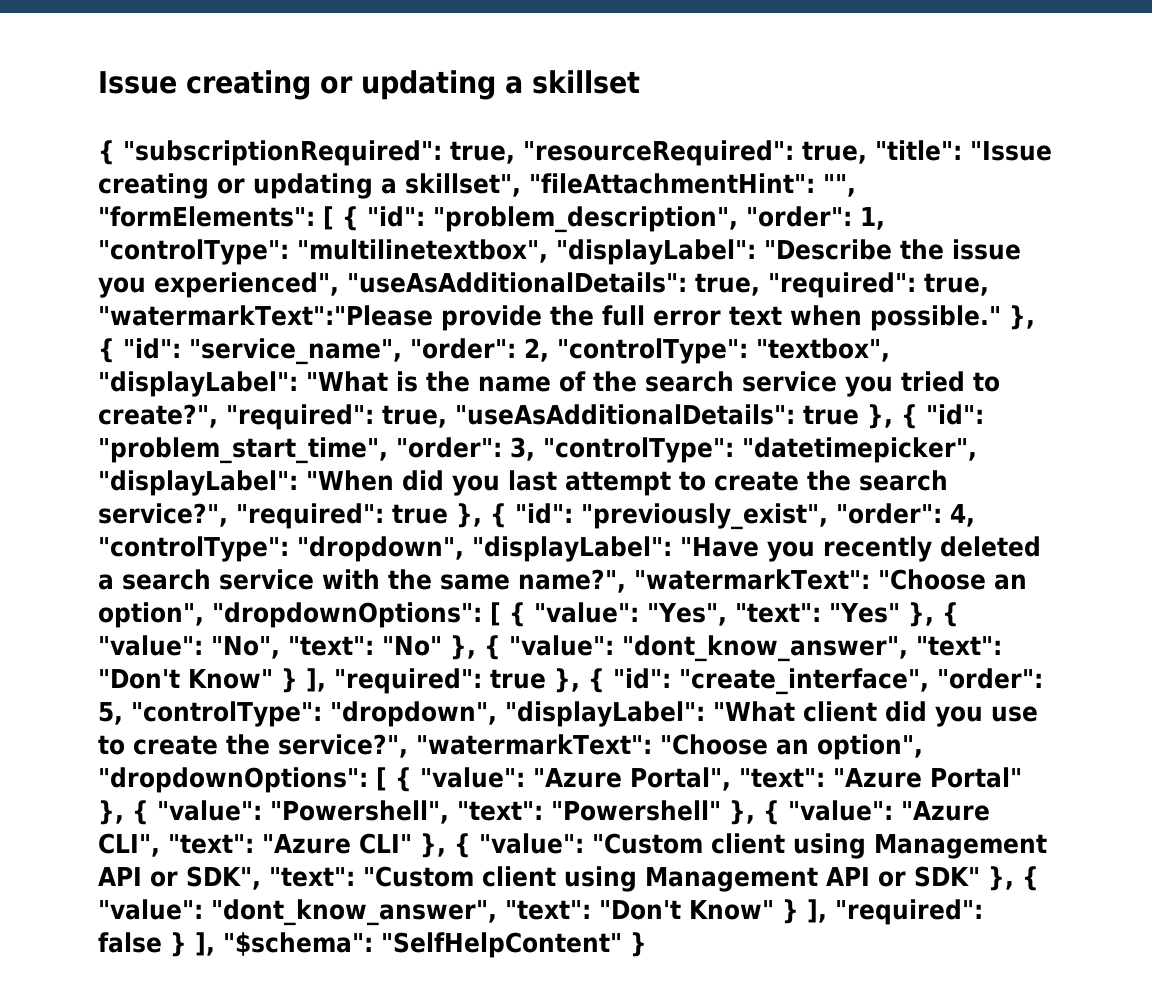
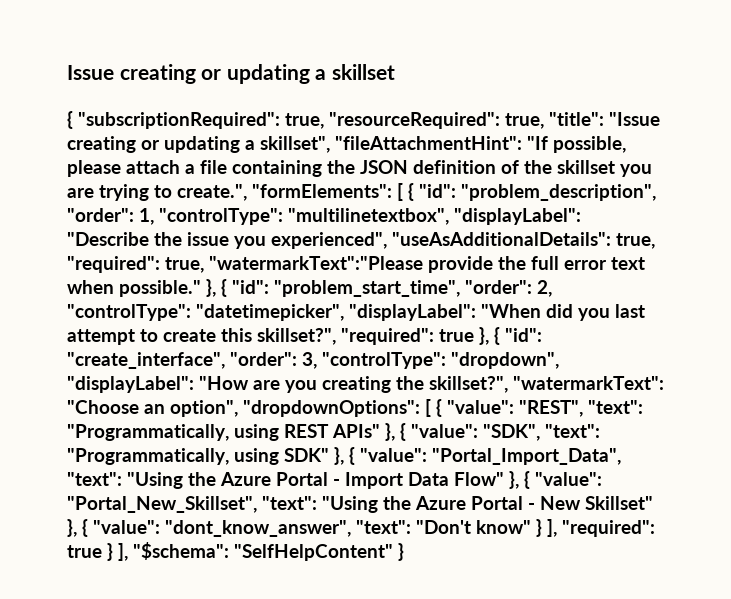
- { "subscriptionRequired": true, "resourceRequired": true, "title": "Issue creating or updating a skillset", "fileAttachmentHint": "", "formElements": [ { "id": "problem_description", "order": 1, "controlType": "multilinetextbox", "displayLabel": "Describe the issue you experienced", "useAsAdditionalDetails": true, "required": true, "watermarkText":"Please provide the full error text when possible."
+ { "subscriptionRequired": true, "resourceRequired": true, "title": "Issue creating or updating a skillset", "fileAttachmentHint": "If possible, please attach a file containing the JSON definition of the skillset you are trying to create.", "formElements": [ { "id": "problem_description", "order": 1, "controlType": "multilinetextbox", "displayLabel": "Describe the issue you experienced", "useAsAdditionalDetails": true, "required": true, "watermarkText":"Please provide the full error text when possible."
- }, { "id": "service_name", "order": 2, "controlType": "textbox", "displayLabel": "What is the name of the search service you tried to create?", "required": true, "useAsAdditionalDetails": true }, { "id": "problem_start_time", "order": 3, "controlType": "datetimepicker", "displayLabel": "When did you last attempt to create the search service?", "required": true }, { "id": "previously_exist", "order": 4, "controlType": "dropdown", "displayLabel": "Have you recently deleted a search service with the same name?", "watermarkText": "Choose an option", "dropdownOptions": [ { "value": "Yes", "text": "Yes" }, { "value": "No", "text": "No" }, { "value": "dont_know_answer", "text": "Don't Know" } ], "required": true }, { "id": "create_interface", "order": 5, "controlType": "dropdown", "displayLabel": "What client did you use to create the service?", "watermarkText": "Choose an option", "dropdownOptions": [ { "value": "Azure Portal", "text": "Azure Portal" }, { "value": "Powershell", "text": "Powershell" }, { "value": "Azure CLI", "text": "Azure CLI" }, { "value": "Custom client using Management API or SDK", "text": "Custom client using Management API or SDK" }, { "value": "dont_know_answer", "text": "Don't Know" } ], "required": false } ], "$schema": "SelfHelpContent" }
+ }, { "id": "problem_start_time", "order": 2, "controlType": "datetimepicker", "displayLabel": "When did you last attempt to create this skillset?", "required": true }, { "id": "create_interface", "order": 3, "controlType": "dropdown", "displayLabel": "How are you creating the skillset?", "watermarkText": "Choose an option", "dropdownOptions": [ { "value": "REST", "text": "Programmatically, using REST APIs" }, { "value": "SDK", "text": "Programmatically, using SDK" }, { "value": "Portal_Import_Data", "text": "Using the Azure Portal - Import Data Flow" }, { "value": "Portal_New_Skillset", "text": "Using the Azure Portal - New Skillset" }, { "value": "dont_know_answer", "text": "Don't know" } ], "required": true } ], "$schema": "SelfHelpContent" }

